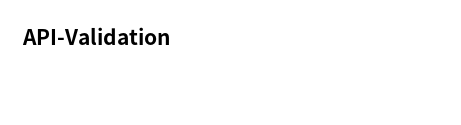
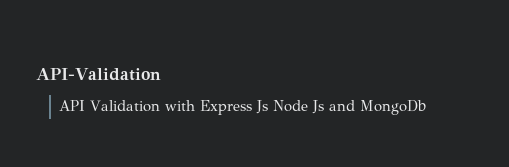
+ API Validation with Express Js Node Js and MongoDb

